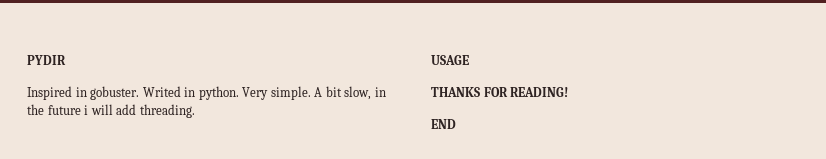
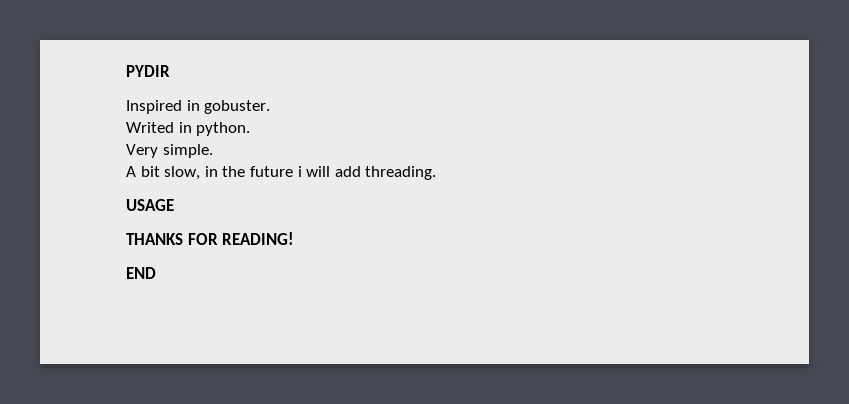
- Inspired in gobuster. Writed in python. Very simple. A bit slow, in the future i will add threading.
+ Inspired in gobuster.
+ Writed in python.
+ Very simple.
+ A bit slow, in the future i will add threading.

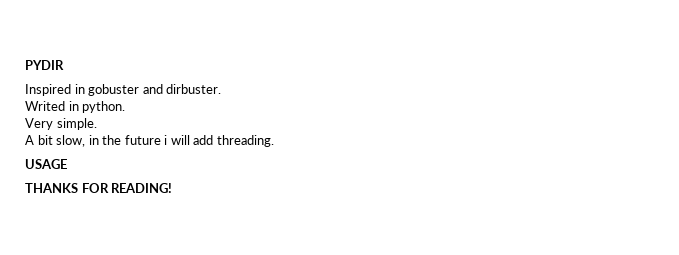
- Inspired in gobuster.
+ Inspired in gobuster and dirbuster.
- END

